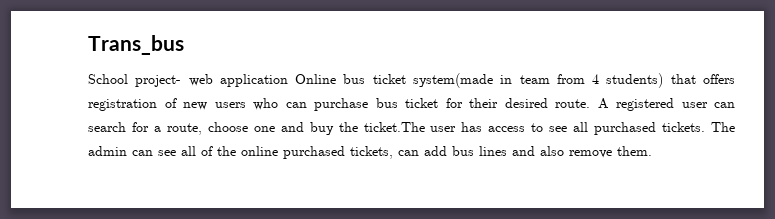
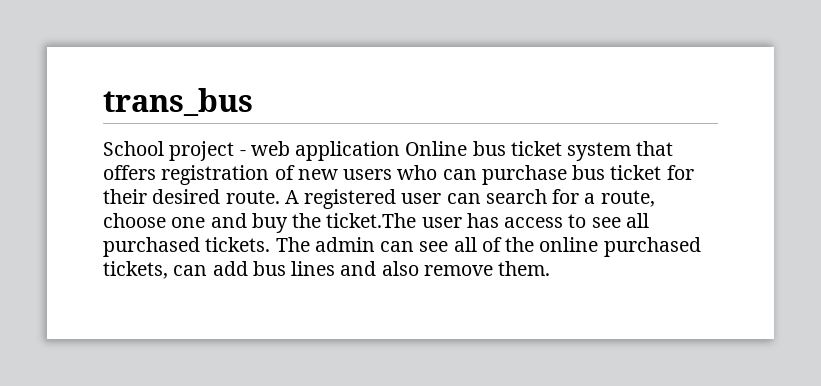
- Trans_bus
+ trans_bus
- School project- web application Online bus ticket system(made in team from 4 students) that offers registration of new users who can purchase bus ticket for their desired route.
+ School project - web application Online bus ticket system that offers registration of new users who can purchase bus ticket for their desired route.

